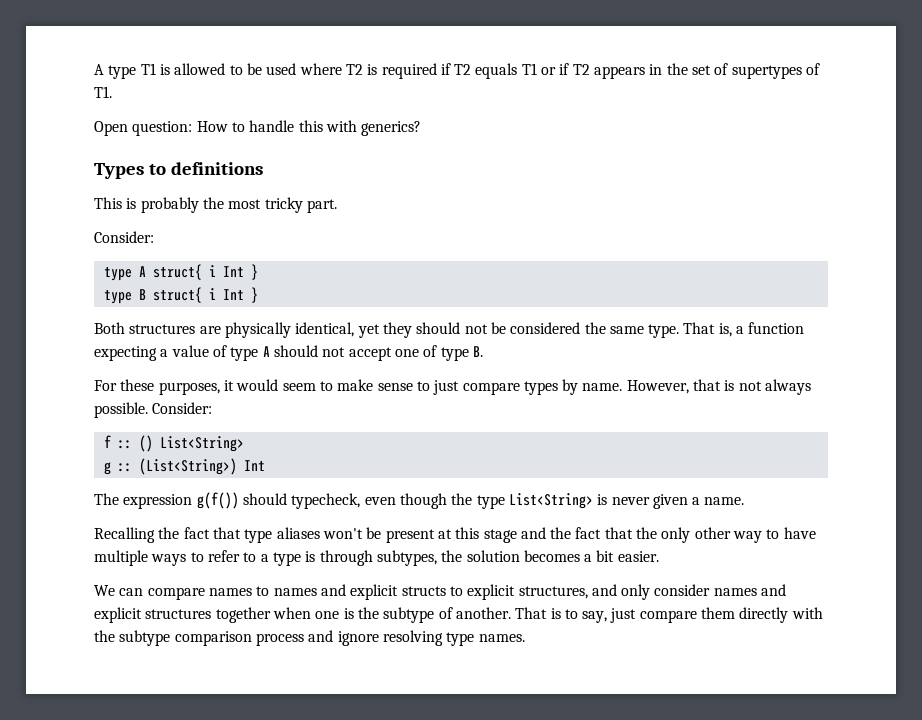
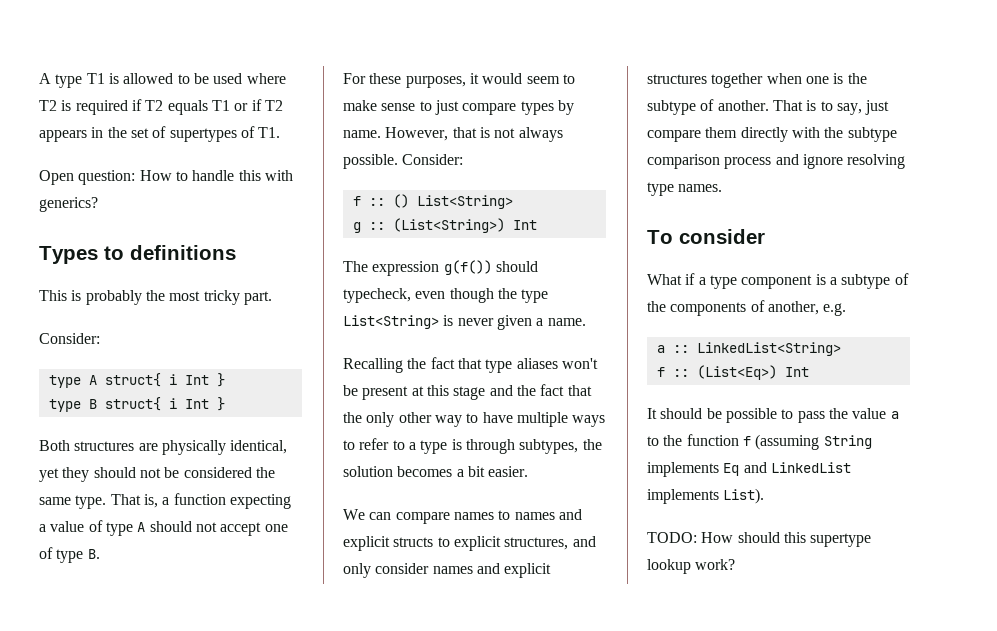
+ To consider
+ What if a type component is a subtype of the components of another, e.g.
+ a :: LinkedList<String>
+ f :: (List<Eq>) Int
+ It should be possible to pass the value a to the function f (assuming String implements Eq and LinkedList implements List).
+ TODO: How should this supertype lookup work?

